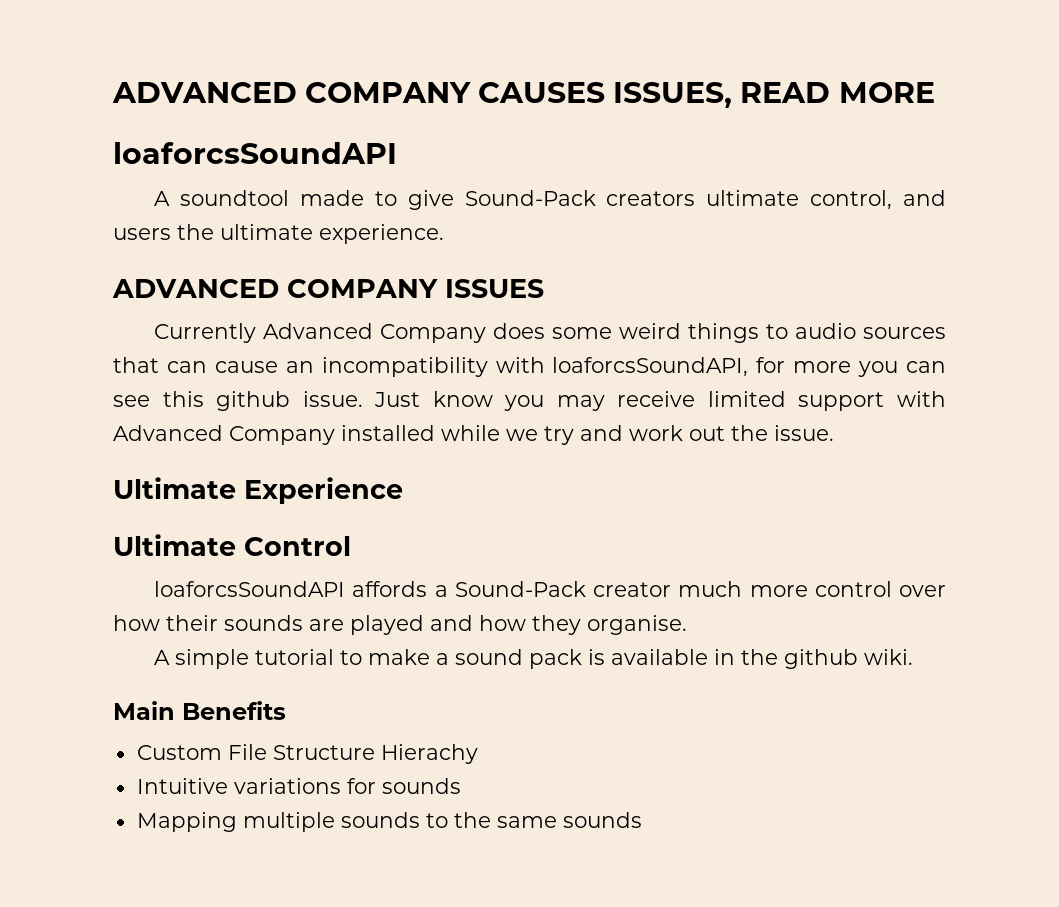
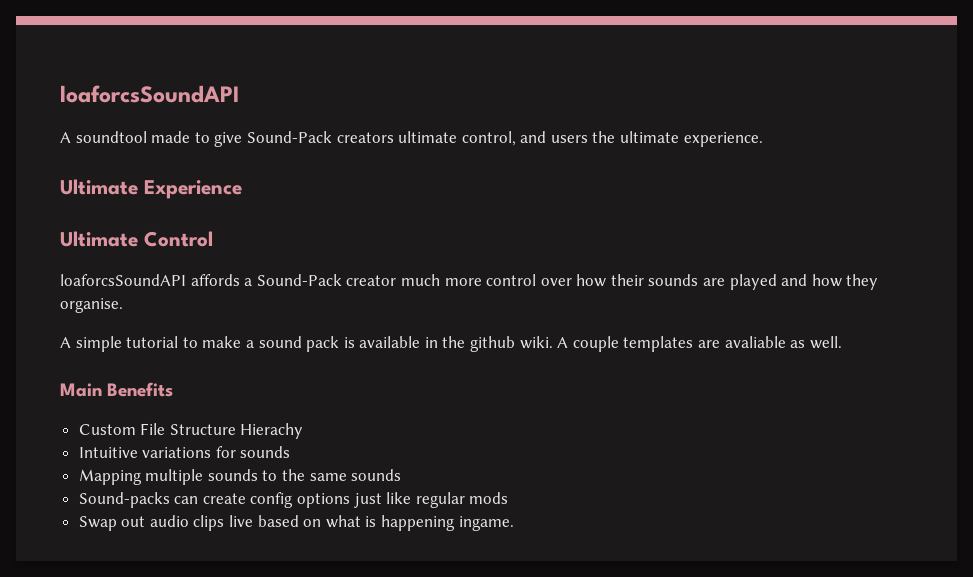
- ADVANCED COMPANY CAUSES ISSUES, READ MORE
- ADVANCED COMPANY ISSUES
- Currently Advanced Company does some weird things to audio sources that can cause an incompatibility with loaforcsSoundAPI, for more you can see this github issue. Just know you may receive limited support with Advanced Company installed while we try and work out the issue.
+ A couple templates are avaliable as well.
+ Sound-packs can create config options just like regular mods
+ Swap out audio clips live based on what is happening ingame.

